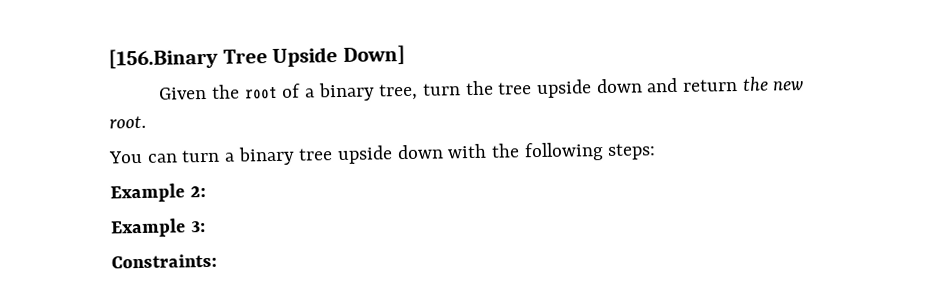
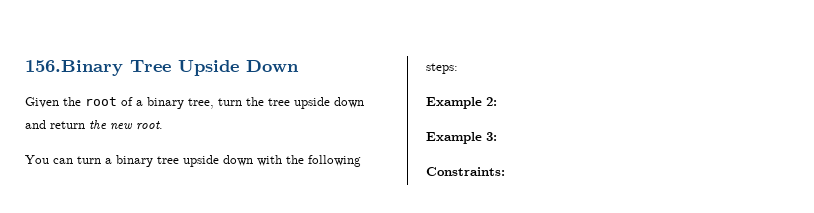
- [156.Binary Tree Upside Down]
+ 156.Binary Tree Upside Down

